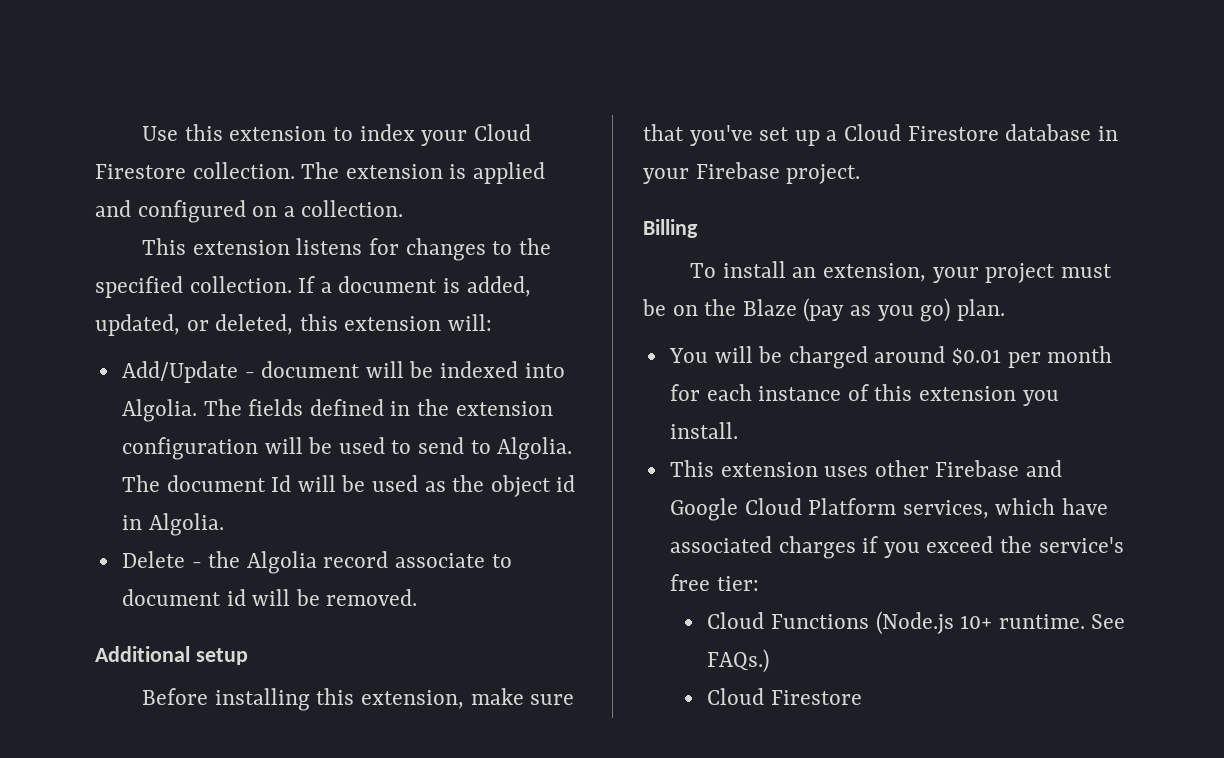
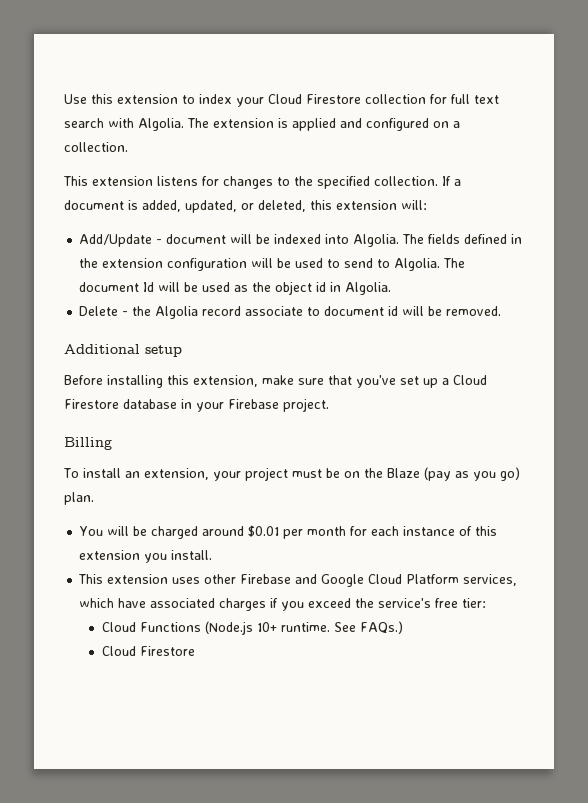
- Use this extension to index your Cloud Firestore collection.
+ Use this extension to index your Cloud Firestore collection for full text search with Algolia.

